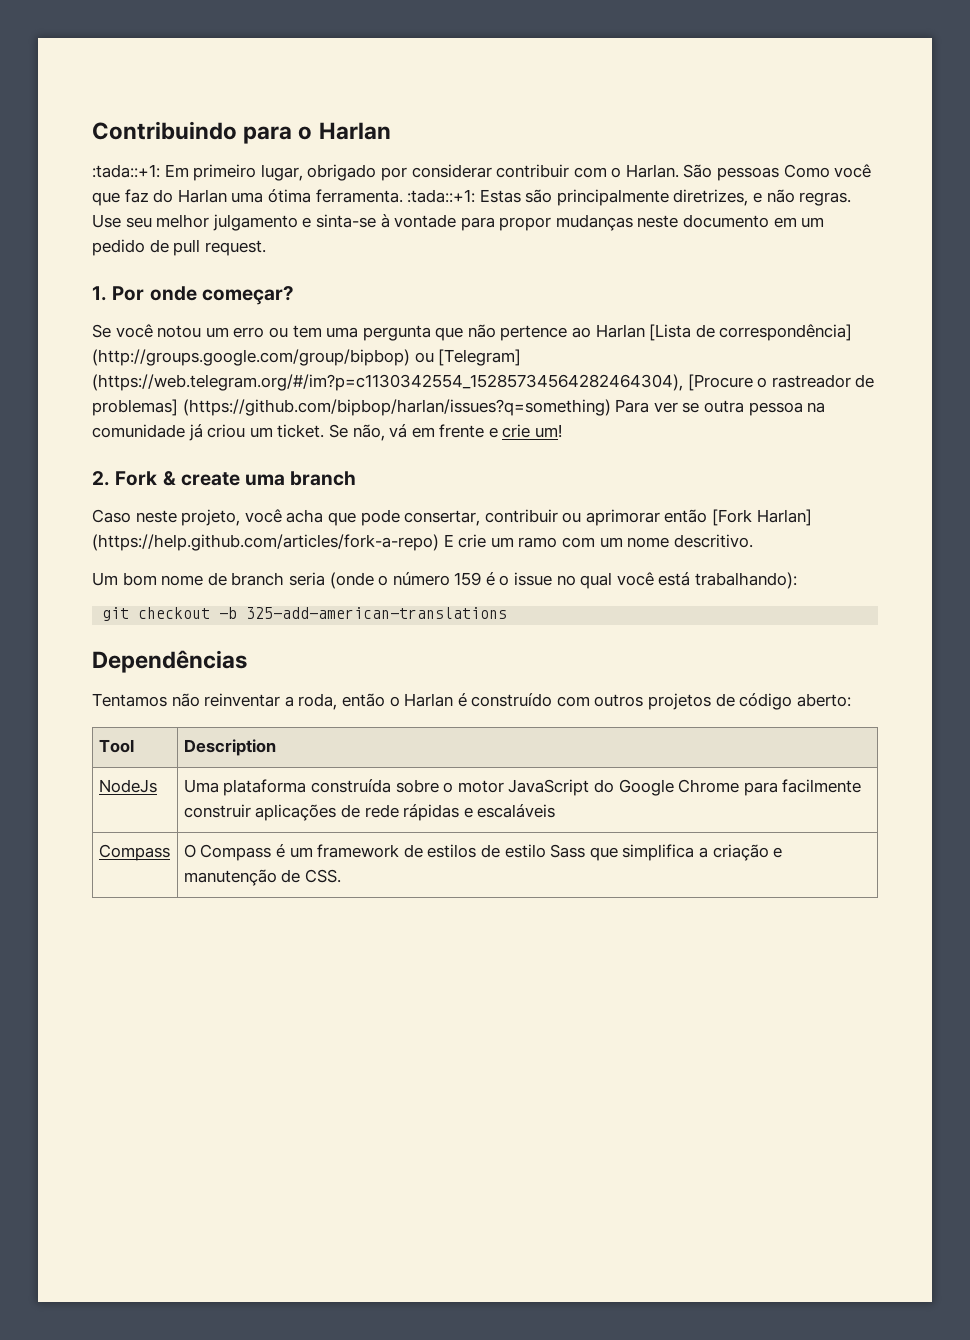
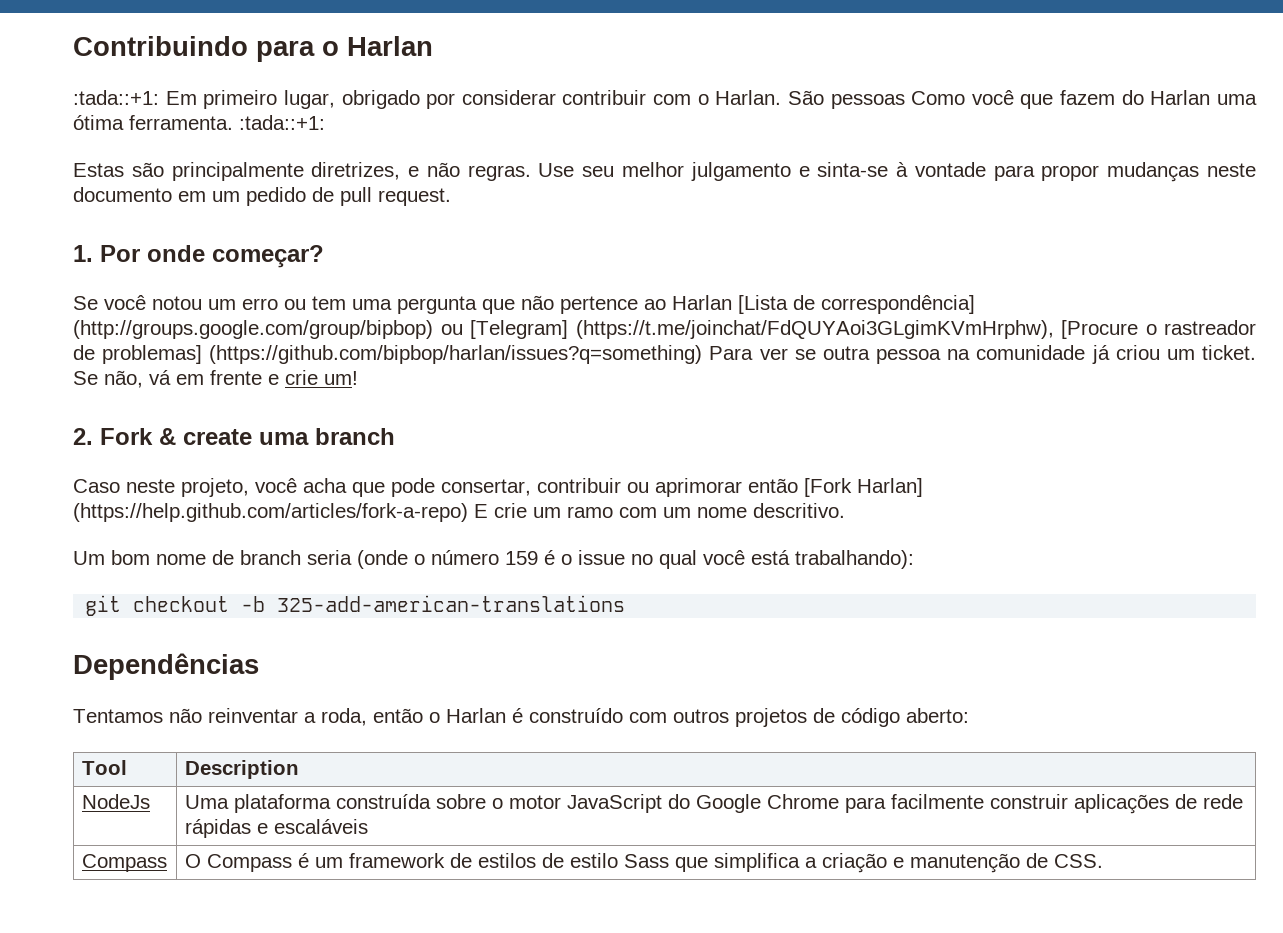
- São pessoas Como você que faz do Harlan uma ótima ferramenta. :tada::+1: Estas são principalmente diretrizes, e não regras.
+ São pessoas Como você que fazem do Harlan uma ótima ferramenta. :tada::+1:
+ Estas são principalmente diretrizes, e não regras.
- Se você notou um erro ou tem uma pergunta que não pertence ao Harlan [Lista de correspondência] (http://groups.google.com/group/bipbop) ou [Telegram] (https://web.telegram.org/#/im?p=c1130342554_15285734564282464304), [Procure o rastreador de problemas] (https://github.com/bipbop/harlan/issues?q=something) Para ver se outra pessoa na comunidade já criou um ticket.
+ Se você notou um erro ou tem uma pergunta que não pertence ao Harlan [Lista de correspondência] (http://groups.google.com/group/bipbop) ou [Telegram] (https://t.me/joinchat/FdQUYAoi3GLgimKVmHrphw), [Procure o rastreador de problemas] (https://github.com/bipbop/harlan/issues?q=something) Para ver se outra pessoa na comunidade já criou um ticket.

